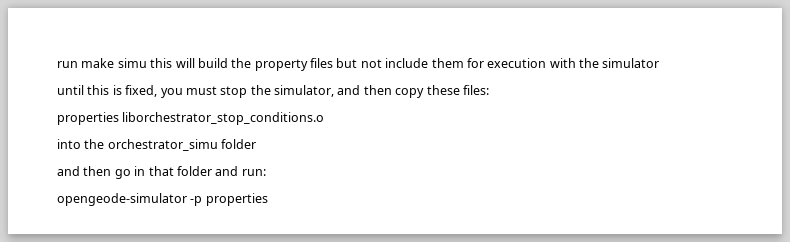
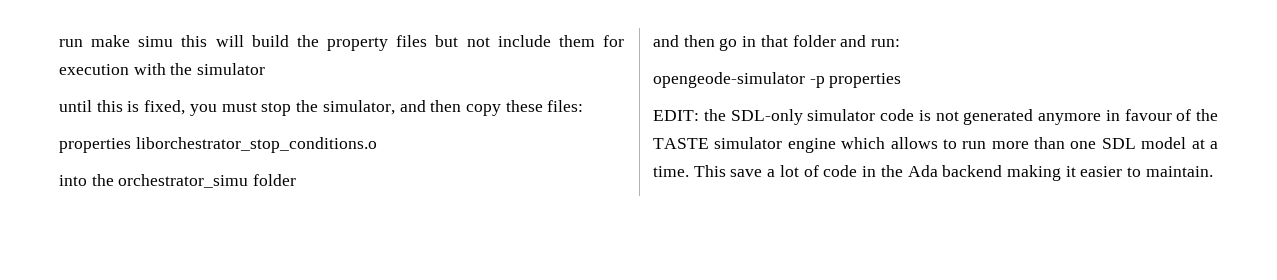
+ EDIT: the SDL-only simulator code is not generated anymore in favour of the TASTE simulator engine which allows to run more than one SDL model at a time. This save a lot of code in the Ada backend making it easier to maintain.

